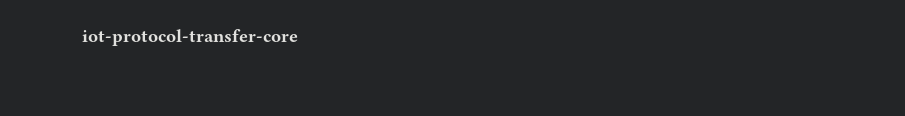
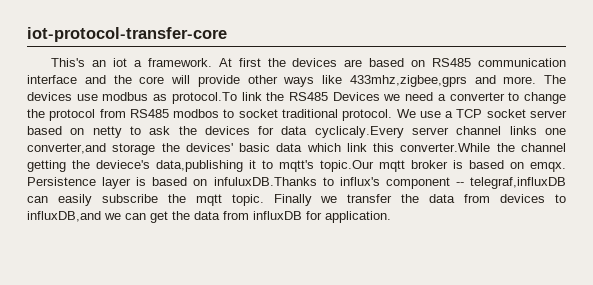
+ This's an iot a framework. At first the devices are based on RS485 communication interface and the core will provide other ways like 433mhz,zigbee,gprs and more. The devices use modbus as protocol.To link the RS485 Devices we need a converter to change the protocol from RS485 modbos to socket traditional protocol. We use a TCP socket server based on netty to ask the devices for data cyclicaly.Every server channel links one converter,and storage the devices' basic data which link this converter.While the channel getting the deviece's data,publishing it to mqtt's topic.Our mqtt broker is based on emqx. Persistence layer is based on infuluxDB.Thanks to influx's component -- telegraf,influxDB can easily subscribe the mqtt topic. Finally we transfer the data from devices to influxDB,and we can get the data from influxDB for application.

